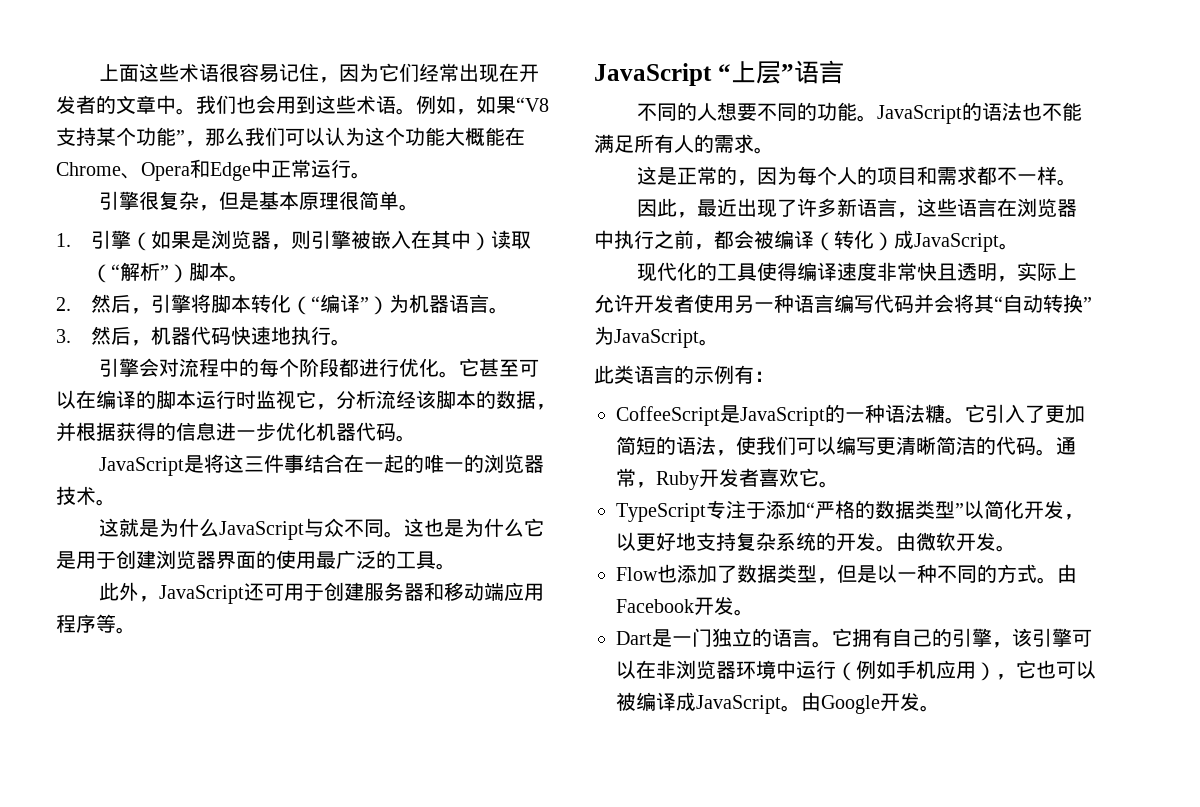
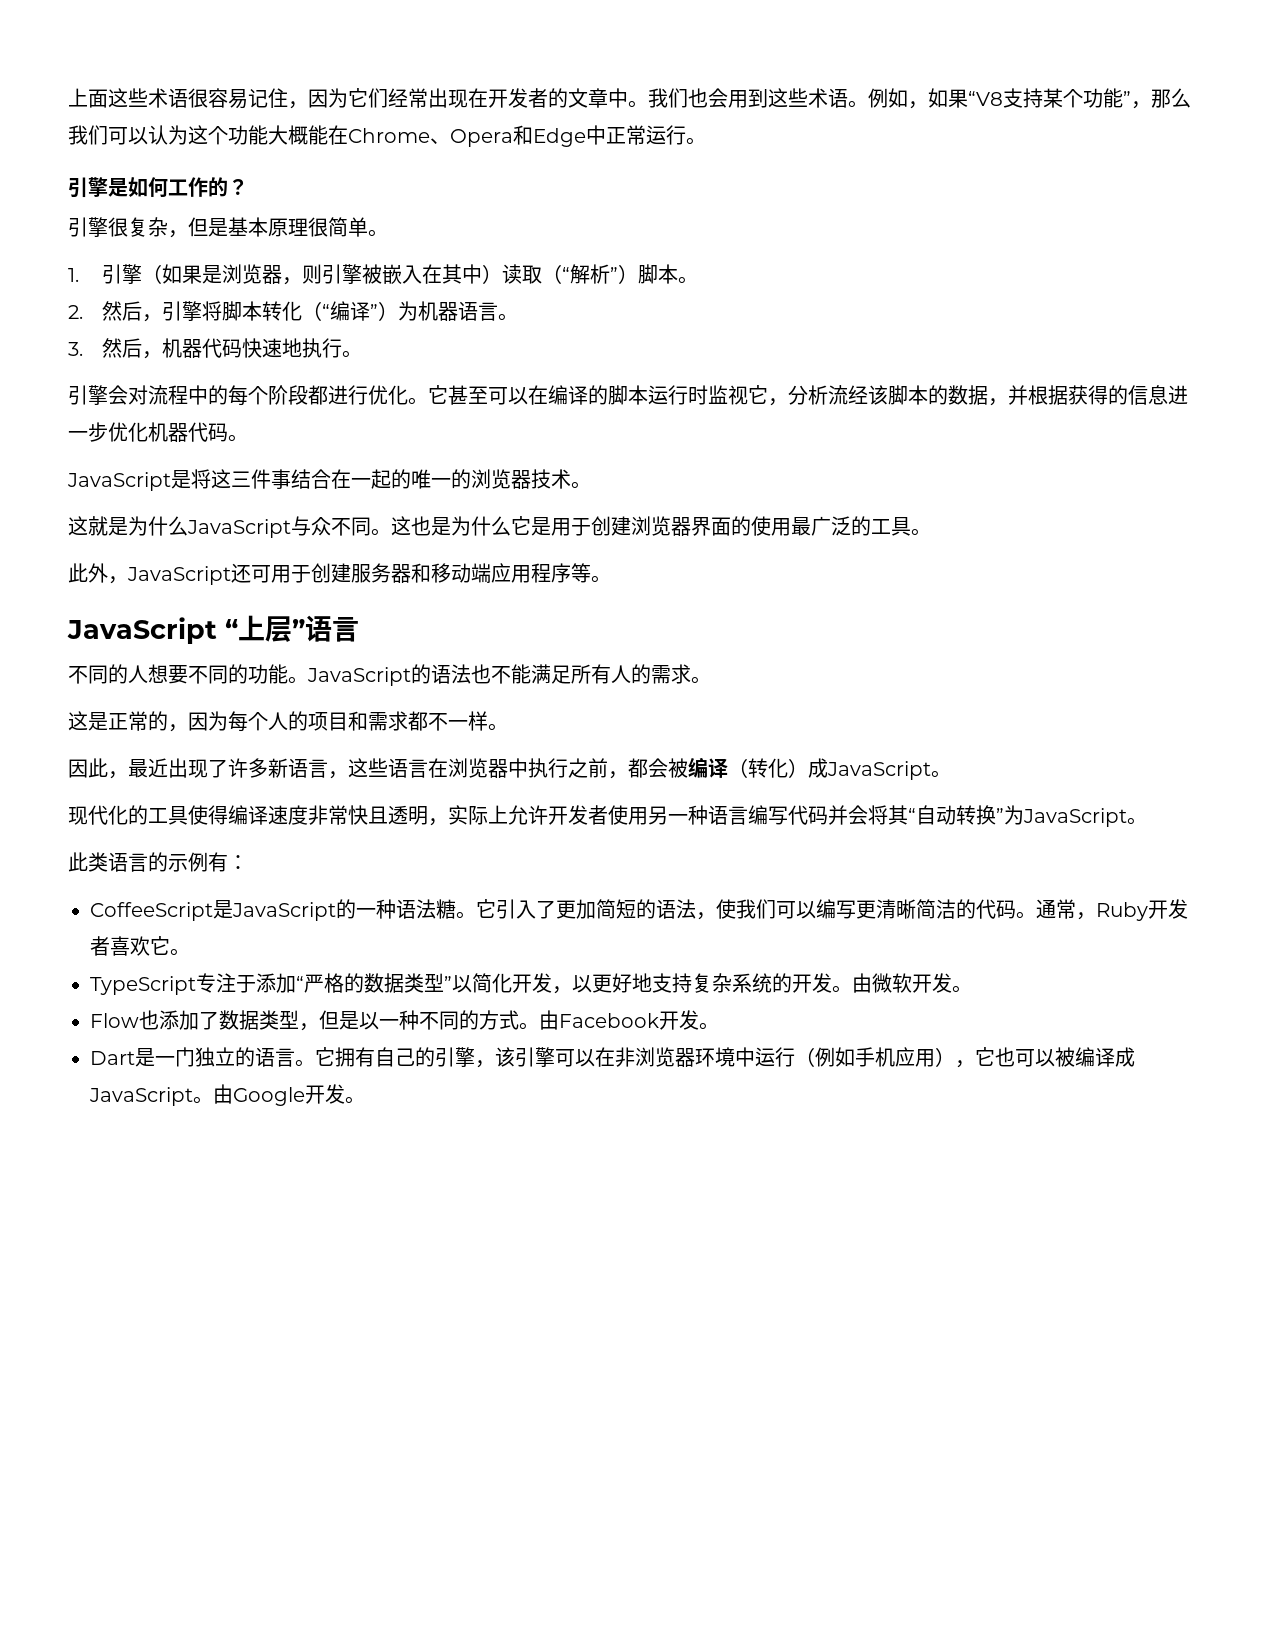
+ 引擎是如何工作的？

